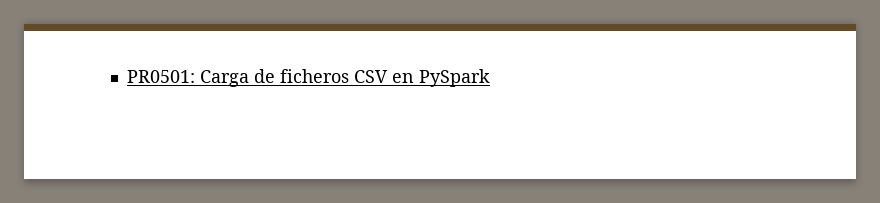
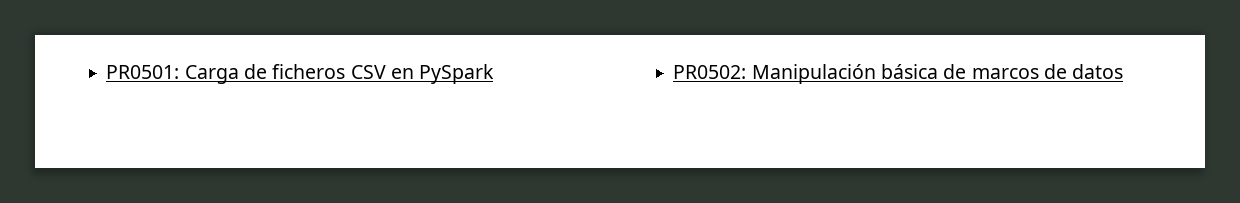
+ PR0502: Manipulación básica de marcos de datos

